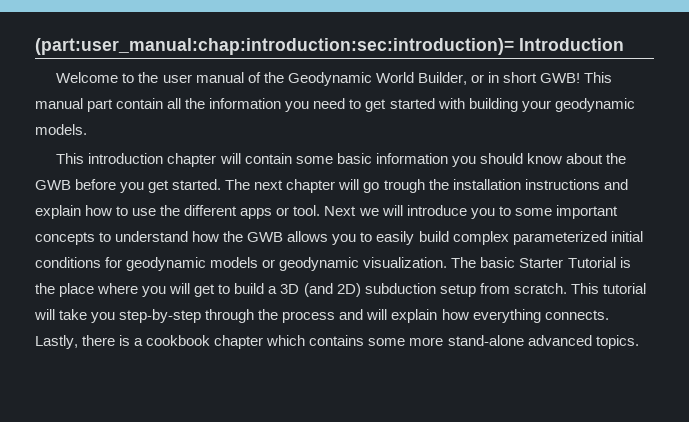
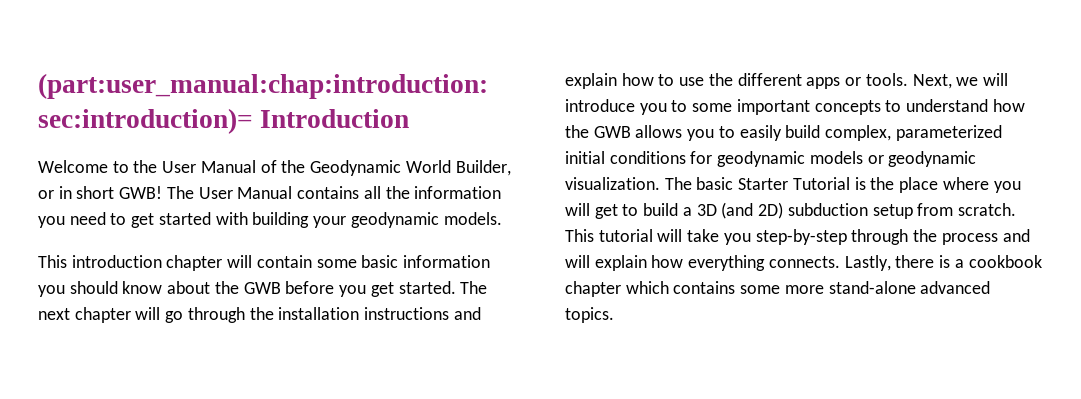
- Welcome to the user manual of the Geodynamic World Builder, or in short GWB!
+ Welcome to the User Manual of the Geodynamic World Builder, or in short GWB!
- This manual part contain all the information you need to get started with building your geodynamic models.
+ The User Manual contains all the information you need to get started with building your geodynamic models.
- The next chapter will go trough the installation instructions and explain how to use the different apps or tool. Next we will introduce you to some important concepts to understand how the GWB allows you to easily build complex parameterized initial conditions for geodynamic models or geodynamic visualization.
+ The next chapter will go through the installation instructions and explain how to use the different apps or tools. Next, we will introduce you to some important concepts to understand how the GWB allows you to easily build complex, parameterized initial conditions for geodynamic models or geodynamic visualization.

